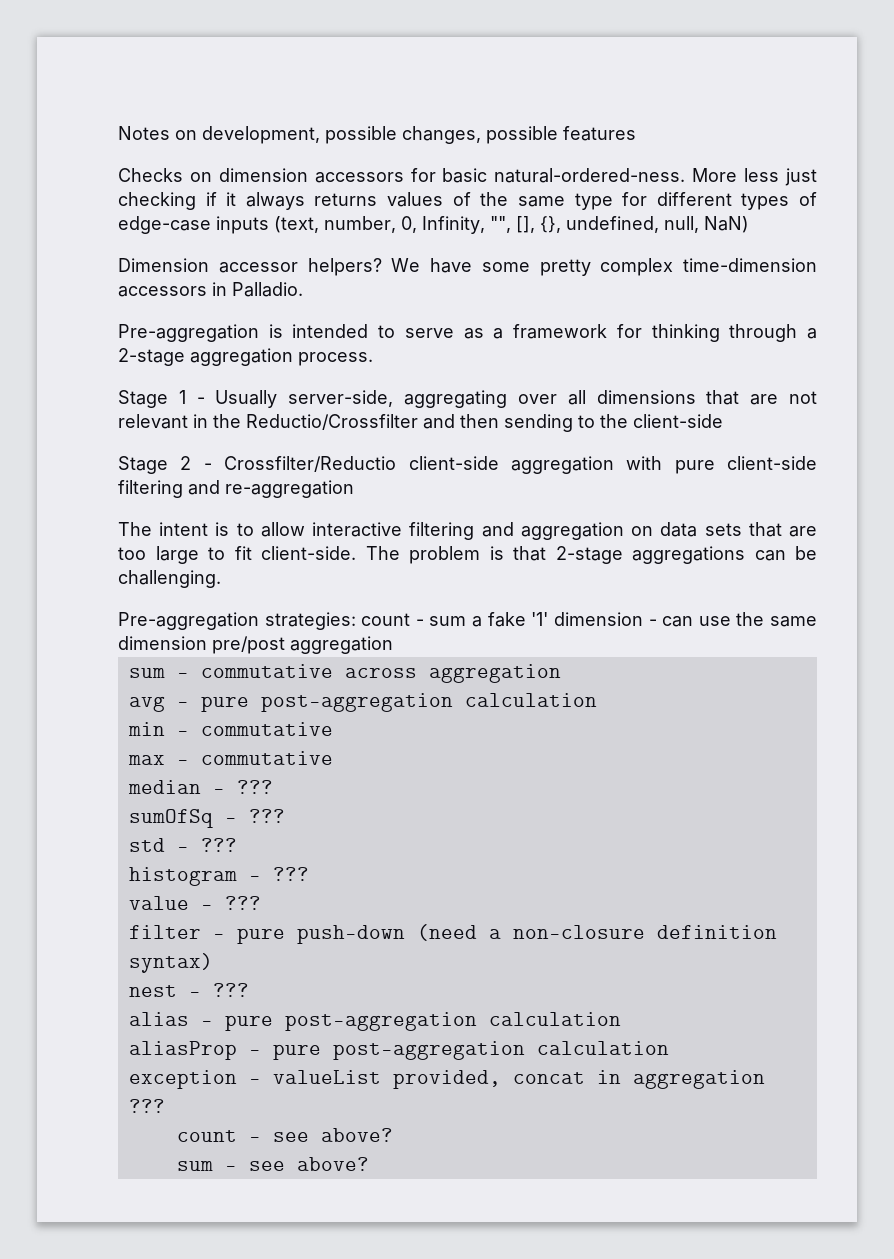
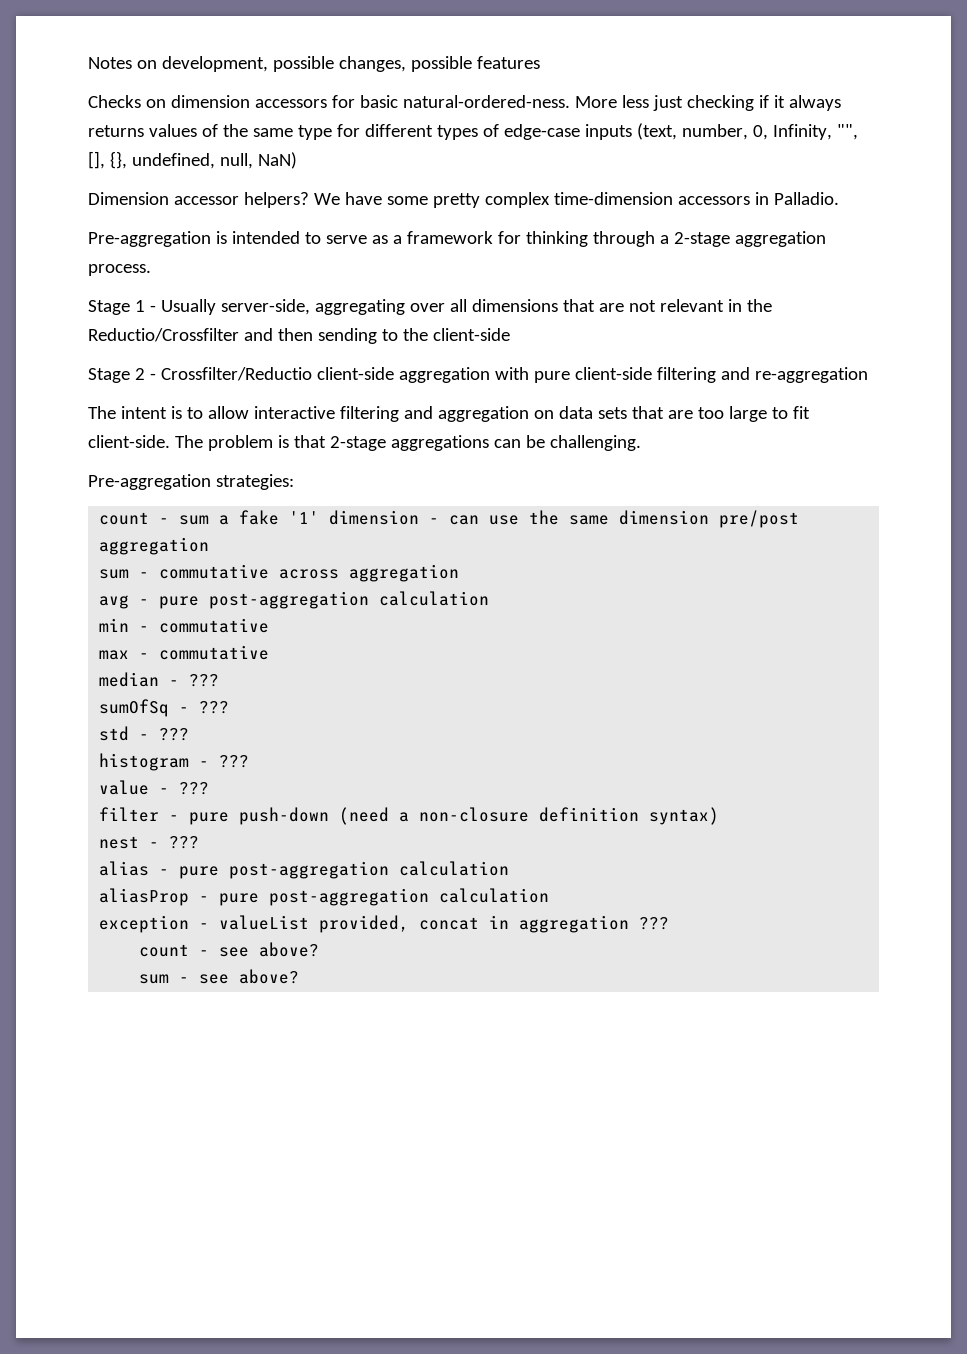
- Pre-aggregation strategies: count - sum a fake '1' dimension - can use the same dimension pre/post aggregation
+ Pre-aggregation strategies:
+ count - sum a fake '1' dimension - can use the same dimension pre/post aggregation

